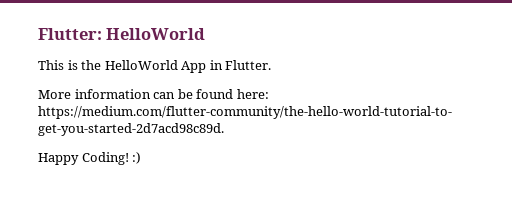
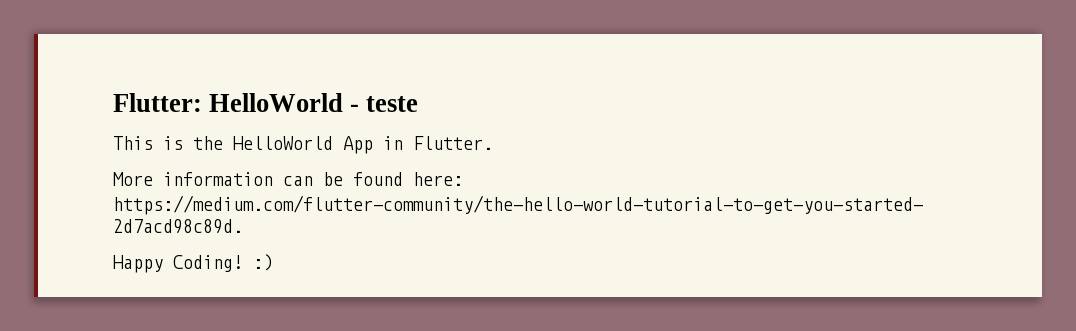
- Flutter: HelloWorld
+ Flutter: HelloWorld - teste

